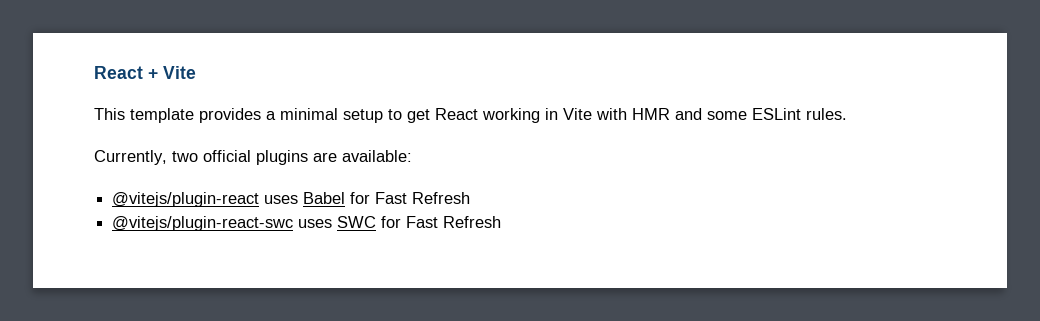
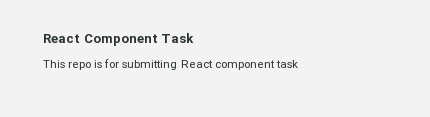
- React + Vite
+ React Component Task
- This template provides a minimal setup to get React working in Vite with HMR and some ESLint rules.
- Currently, two official plugins are available:
- @vitejs/plugin-react uses Babel for Fast Refresh
- @vitejs/plugin-react-swc uses SWC for Fast Refresh
+ This repo is for submitting React component task

